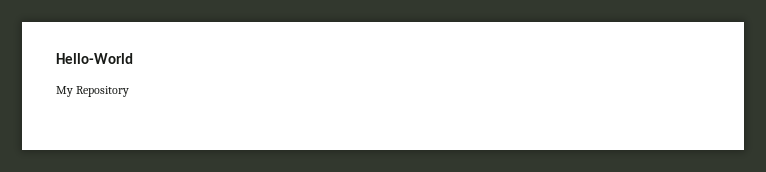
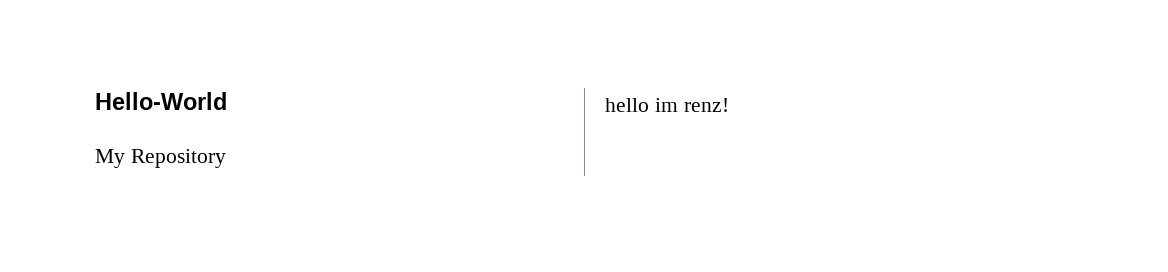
+ hello im renz!

